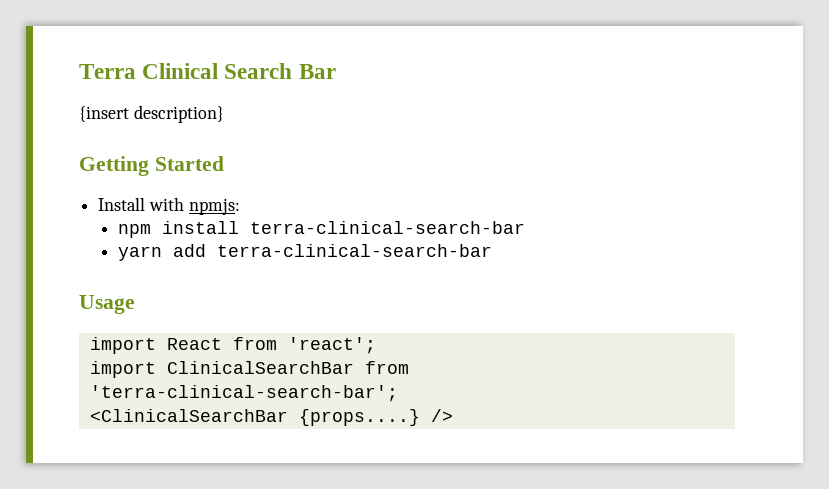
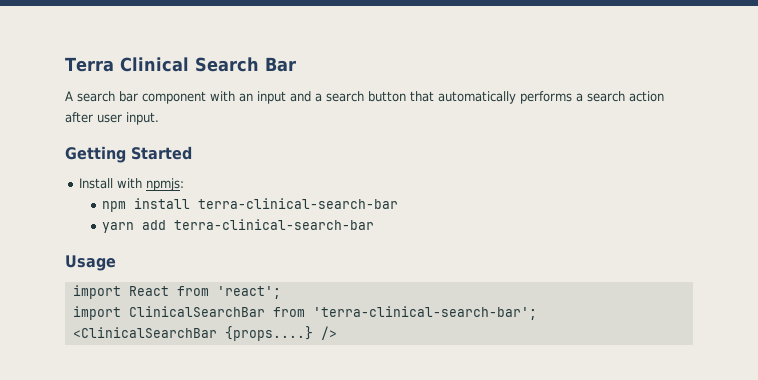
- {insert description}
+ A search bar component with an input and a search button that automatically performs a search action after user input.

